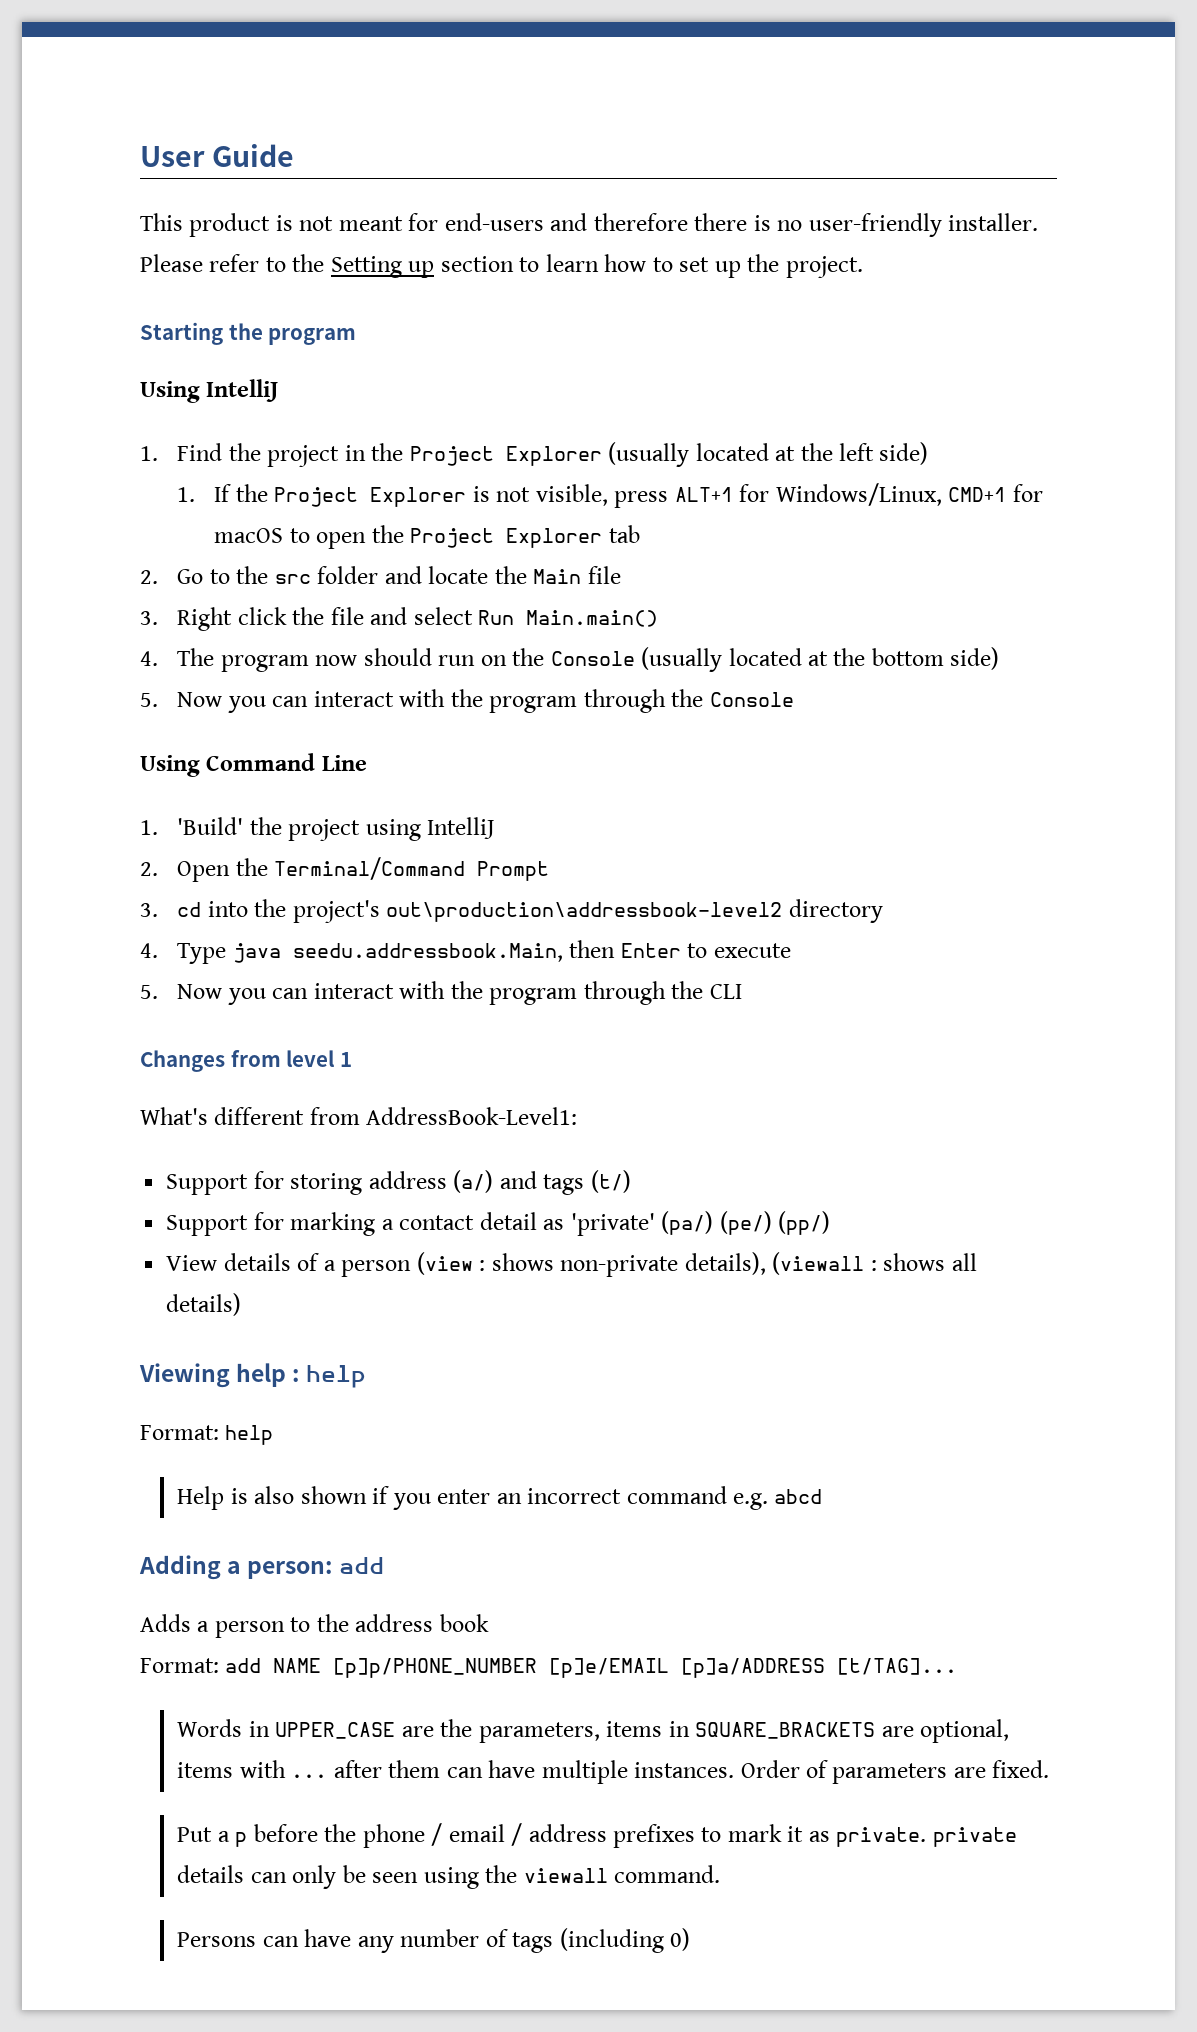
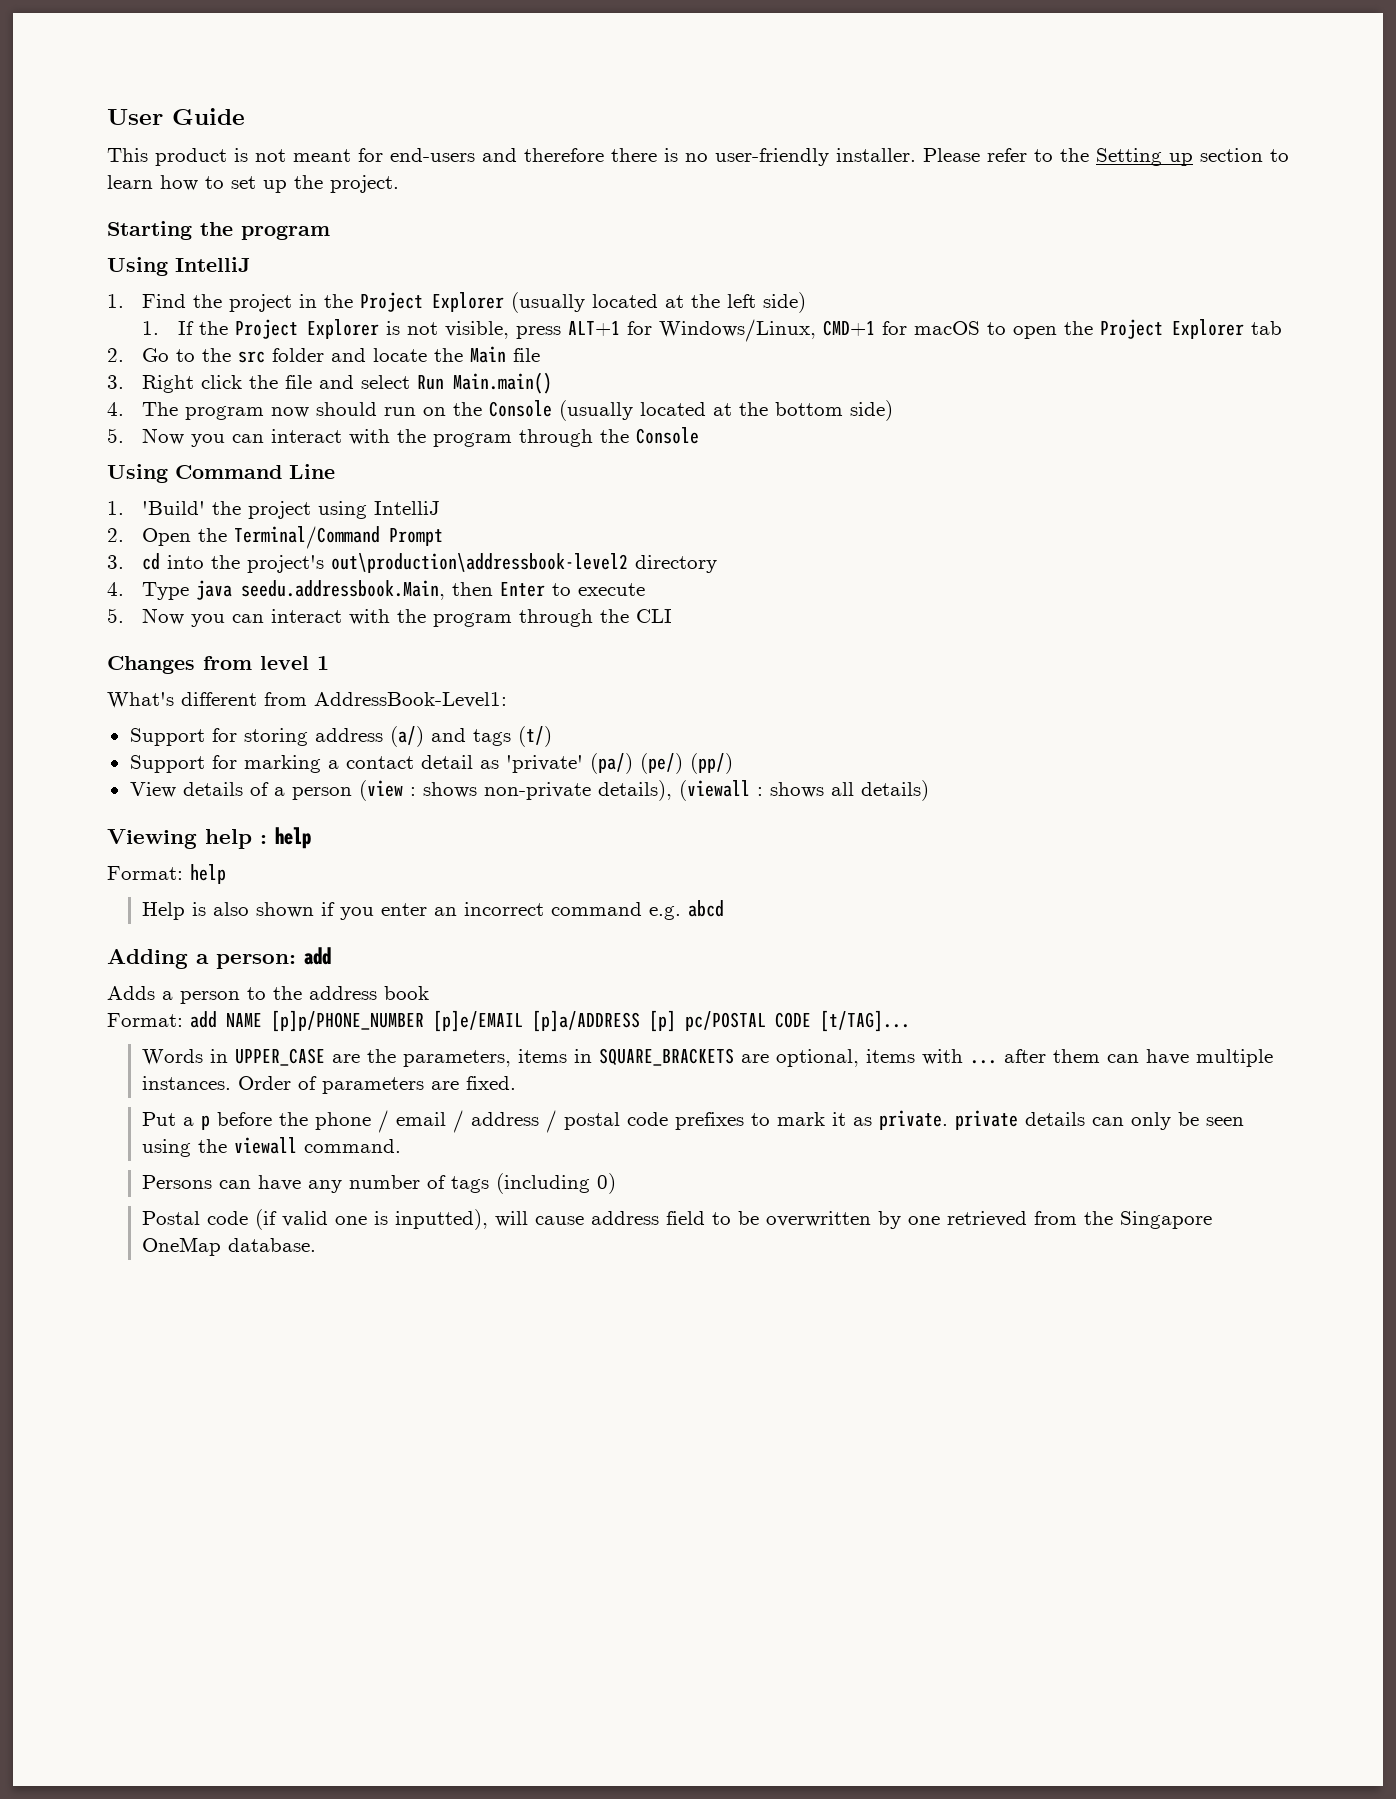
- Format: add NAME [p]p/PHONE_NUMBER [p]e/EMAIL [p]a/ADDRESS [t/TAG]...
+ Format: add NAME [p]p/PHONE_NUMBER [p]e/EMAIL [p]a/ADDRESS [p] pc/POSTAL CODE [t/TAG]...
- Put a p before the phone / email / address prefixes to mark it as private. private details can only be seen using the viewall command.
+ Put a p before the phone / email / address / postal code prefixes to mark it as private. private details can only be seen using the viewall command.
+ Postal code (if valid one is inputted), will cause address field to be overwritten by one retrieved from the Singapore OneMap database.

